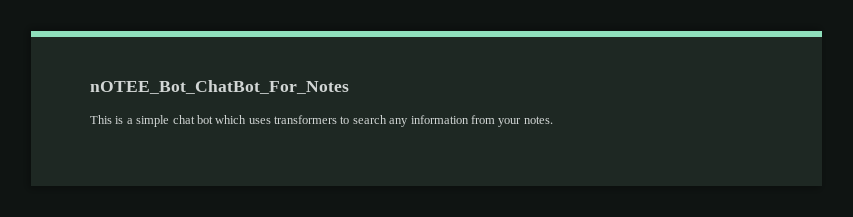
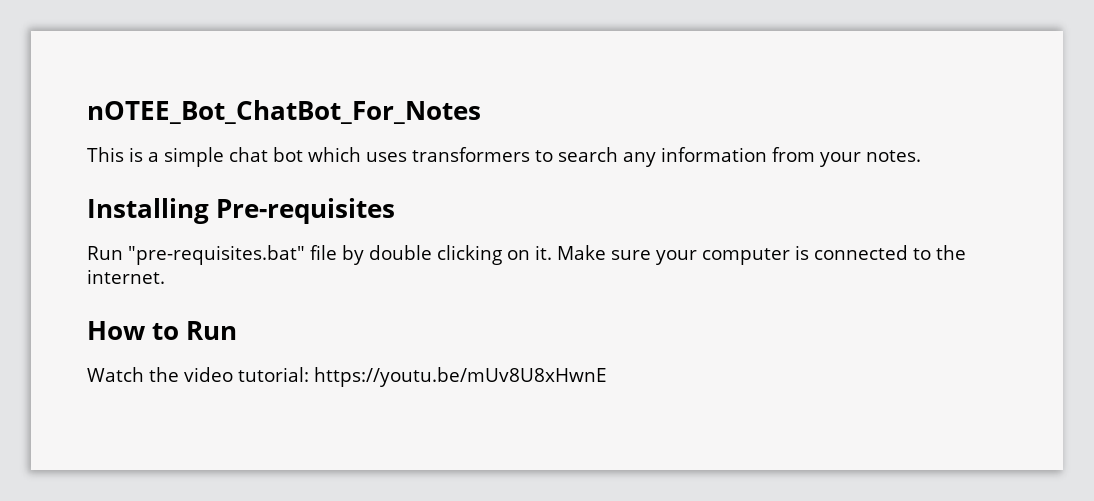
+ Installing Pre-requisites
+ Run "pre-requisites.bat" file by double clicking on it. Make sure your computer is connected to the internet.
+ How to Run
+ Watch the video tutorial: https://youtu.be/mUv8U8xHwnE

